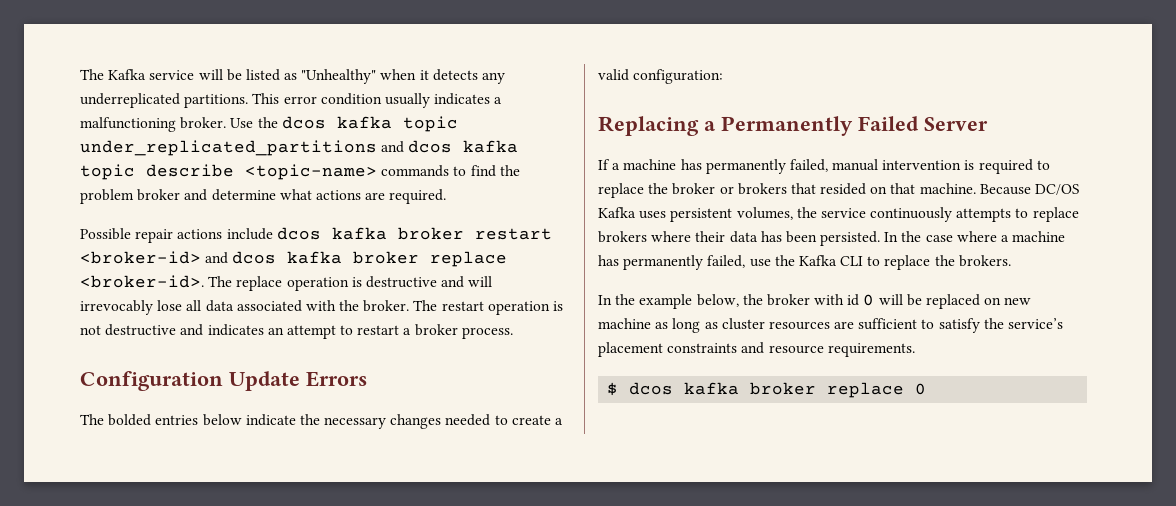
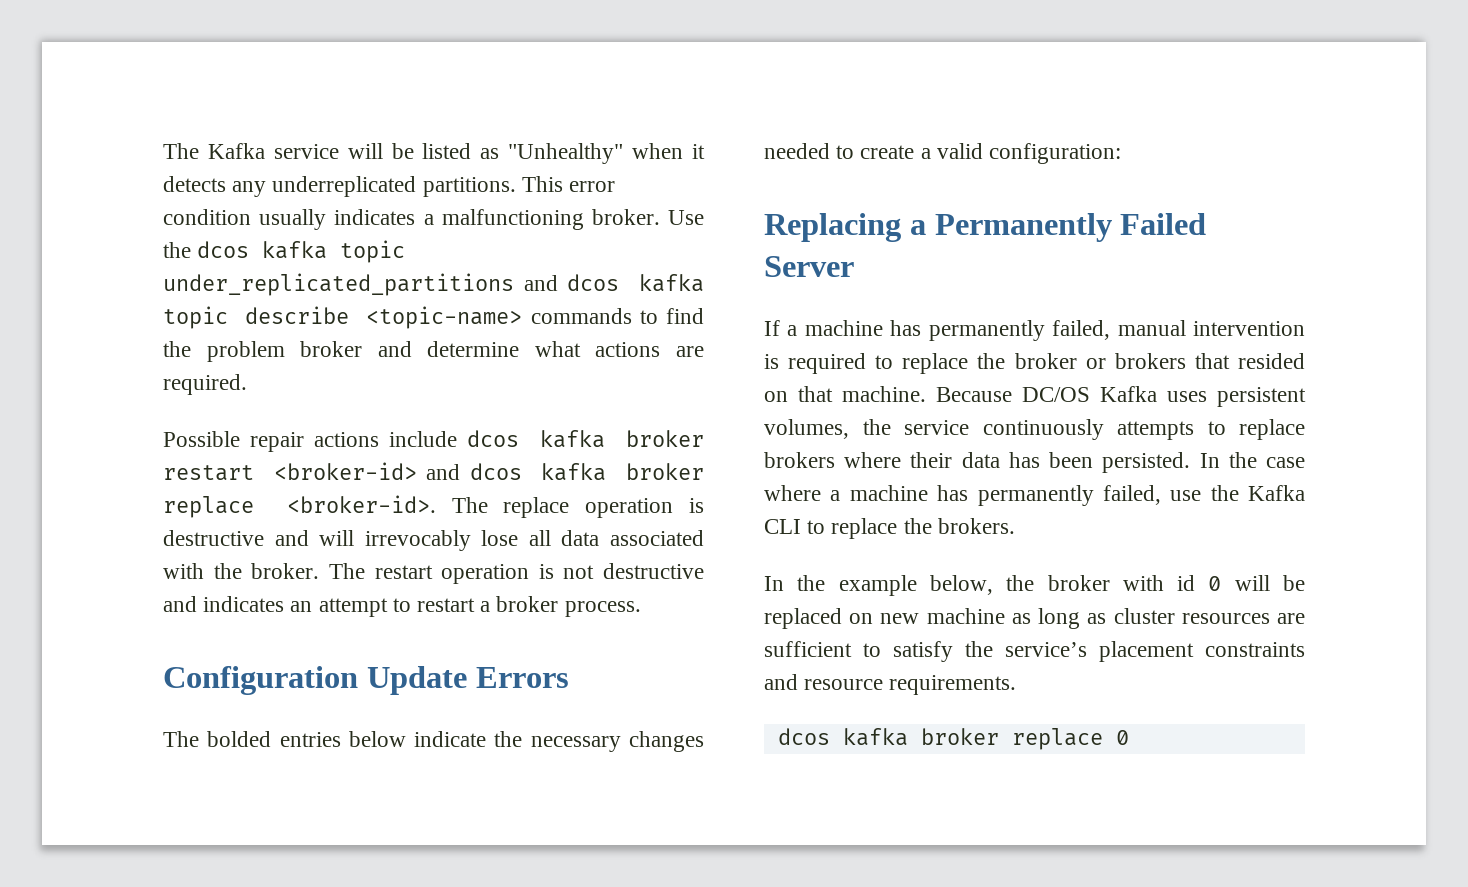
- $ dcos kafka broker replace 0
+ dcos kafka broker replace 0

